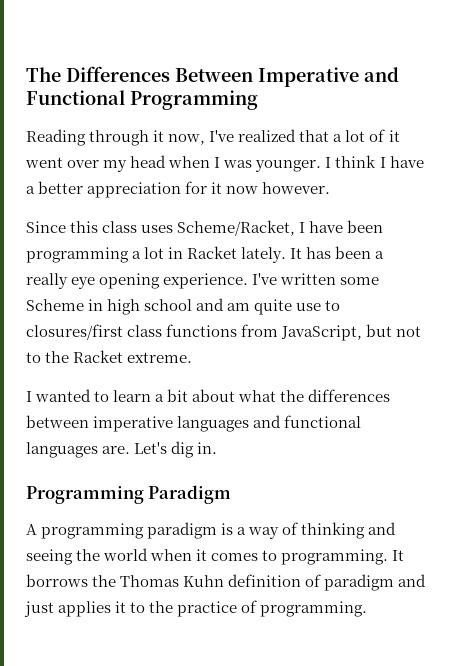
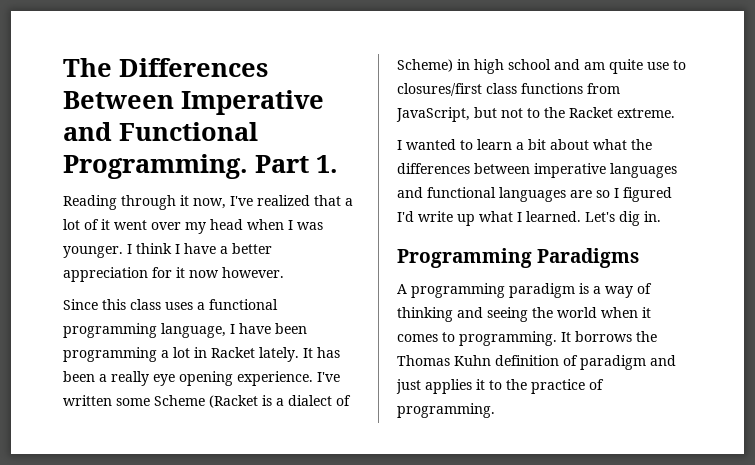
- The Differences Between Imperative and Functional Programming
+ The Differences Between Imperative and Functional Programming. Part 1.
- Since this class uses Scheme/Racket, I have been programming a lot in Racket lately.
+ Since this class uses a functional programming language, I have been programming a lot in Racket lately.
- I've written some Scheme in high school and am quite use to closures/first class functions from JavaScript, but not to the Racket extreme.
+ I've written some Scheme (Racket is a dialect of Scheme) in high school and am quite use to closures/first class functions from JavaScript, but not to the Racket extreme.
- I wanted to learn a bit about what the differences between imperative languages and functional languages are.
+ I wanted to learn a bit about what the differences between imperative languages and functional languages are so I figured I'd write up what I learned.
- Programming Paradigm
+ Programming Paradigms

